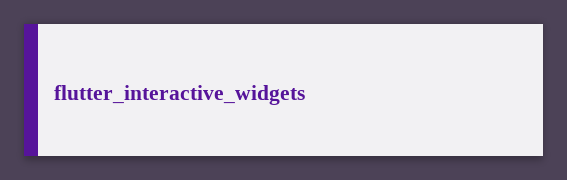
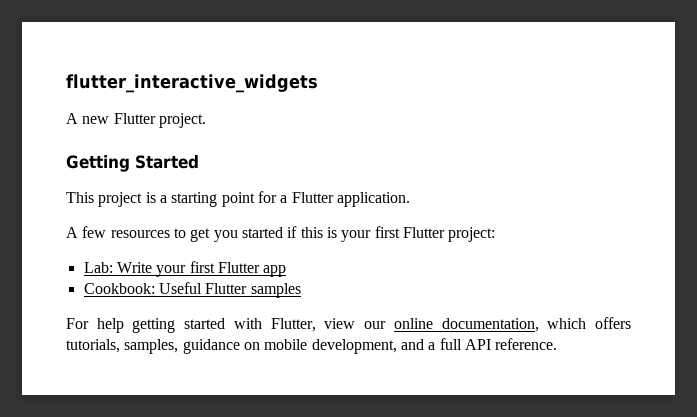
+ A new Flutter project.
+ Getting Started
+ This project is a starting point for a Flutter application.
+ A few resources to get you started if this is your first Flutter project:
+ Lab: Write your first Flutter app
+ Cookbook: Useful Flutter samples
+ For help getting started with Flutter, view our online documentation, which offers tutorials, samples, guidance on mobile development, and a full API reference.

